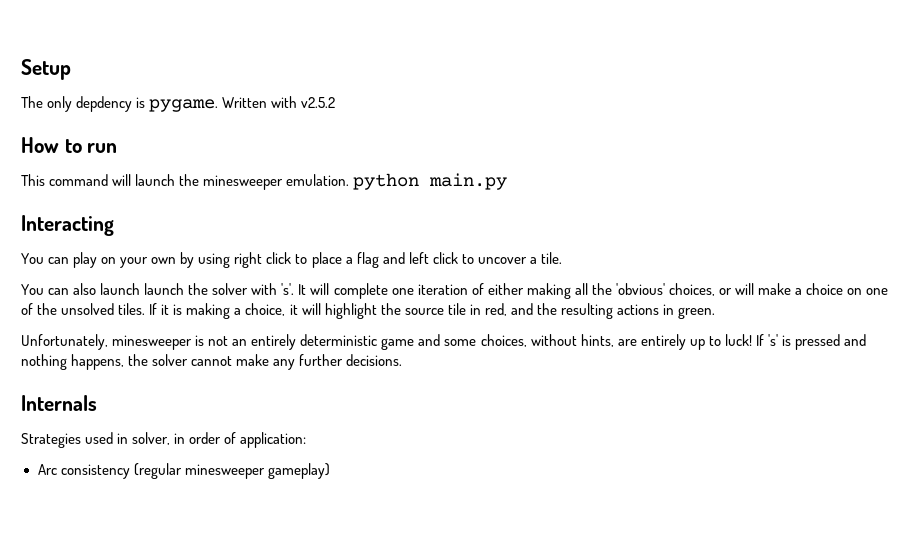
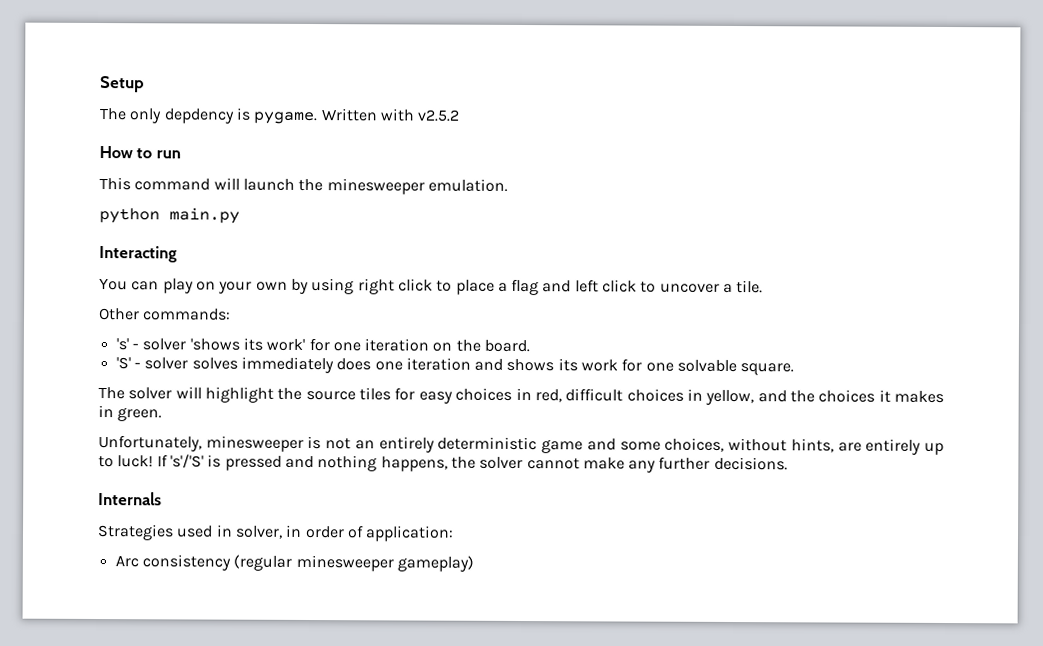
- This command will launch the minesweeper emulation. python main.py
+ This command will launch the minesweeper emulation.
+ python main.py
- You can also launch launch the solver with 's'. It will complete one iteration of either making all the 'obvious' choices, or will make a choice on one of the unsolved tiles. If it is making a choice, it will highlight the source tile in red, and the resulting actions in green.
+ Other commands:
+ 's' - solver 'shows its work' for one iteration on the board.
+ 'S' - solver solves immediately does one iteration and shows its work for one solvable square.
+ The solver will highlight the source tiles for easy choices in red, difficult choices in yellow, and the choices it makes in green.
- If 's' is pressed and nothing happens, the solver cannot make any further decisions.
+ If 's'/'S' is pressed and nothing happens, the solver cannot make any further decisions.

